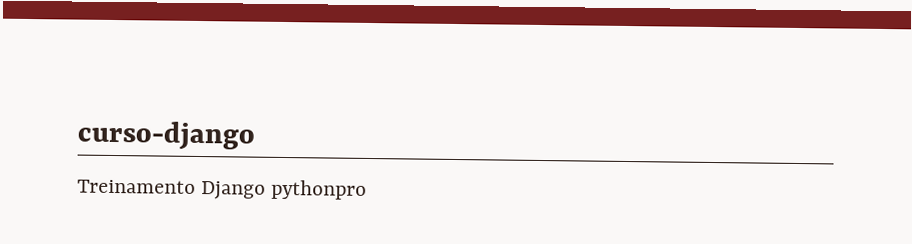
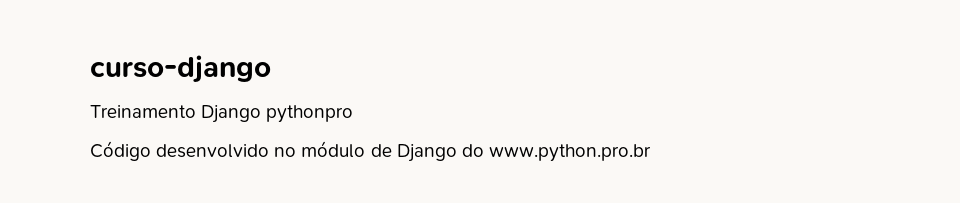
+ Código desenvolvido no módulo de Django do www.python.pro.br

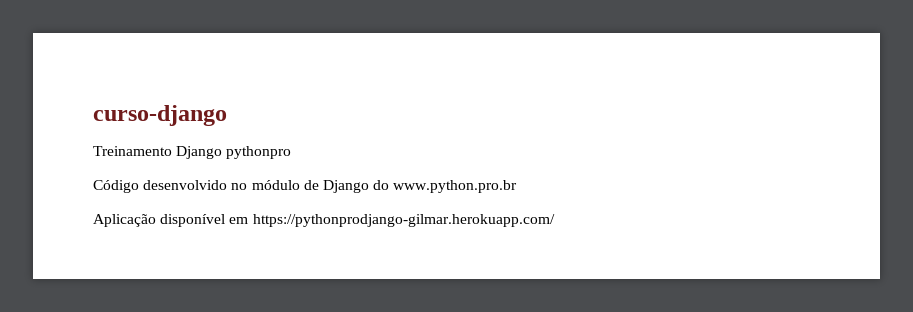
+ Aplicação disponível em https://pythonprodjango-gilmar.herokuapp.com/

